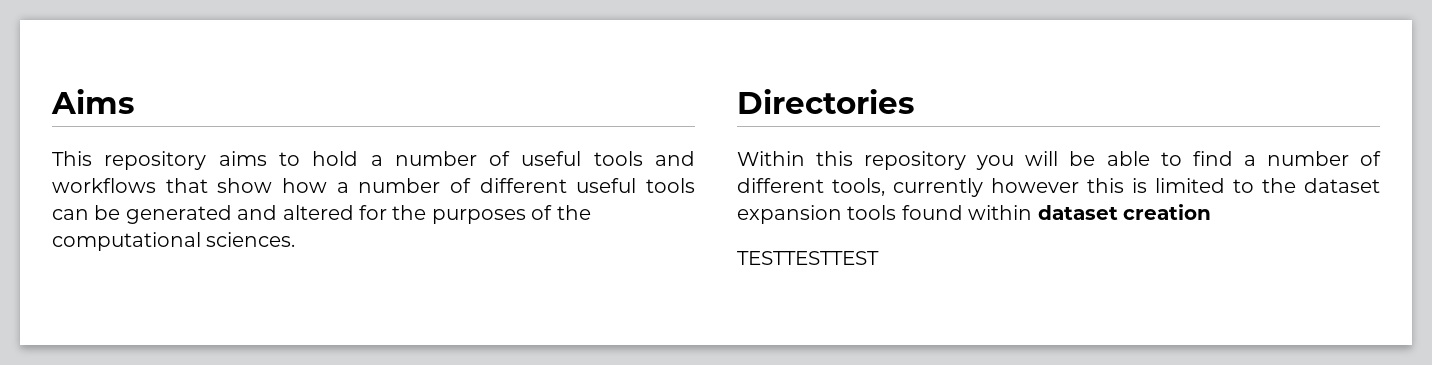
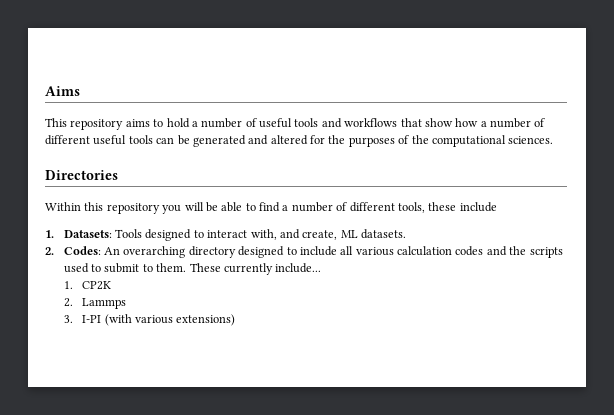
- Within this repository you will be able to find a number of different tools, currently however this is limited to the dataset expansion tools found within dataset creation
- TESTTESTTEST
+ Within this repository you will be able to find a number of different tools, these include
+ 1. Datasets: Tools designed to interact with, and create, ML datasets.
+ 2. Codes: An overarching directory designed to include all various calculation codes and the scripts used to submit to them. These currently include...
+ 1. CP2K
+ 2. Lammps
+ 3. I-PI (with various extensions)

